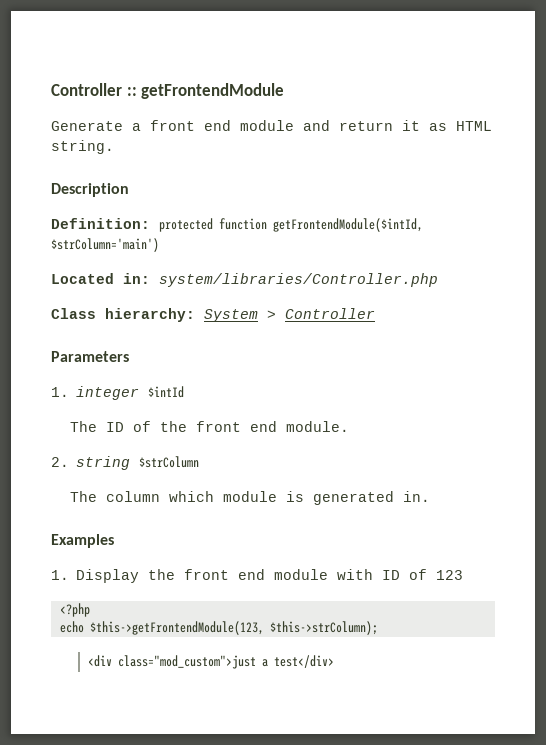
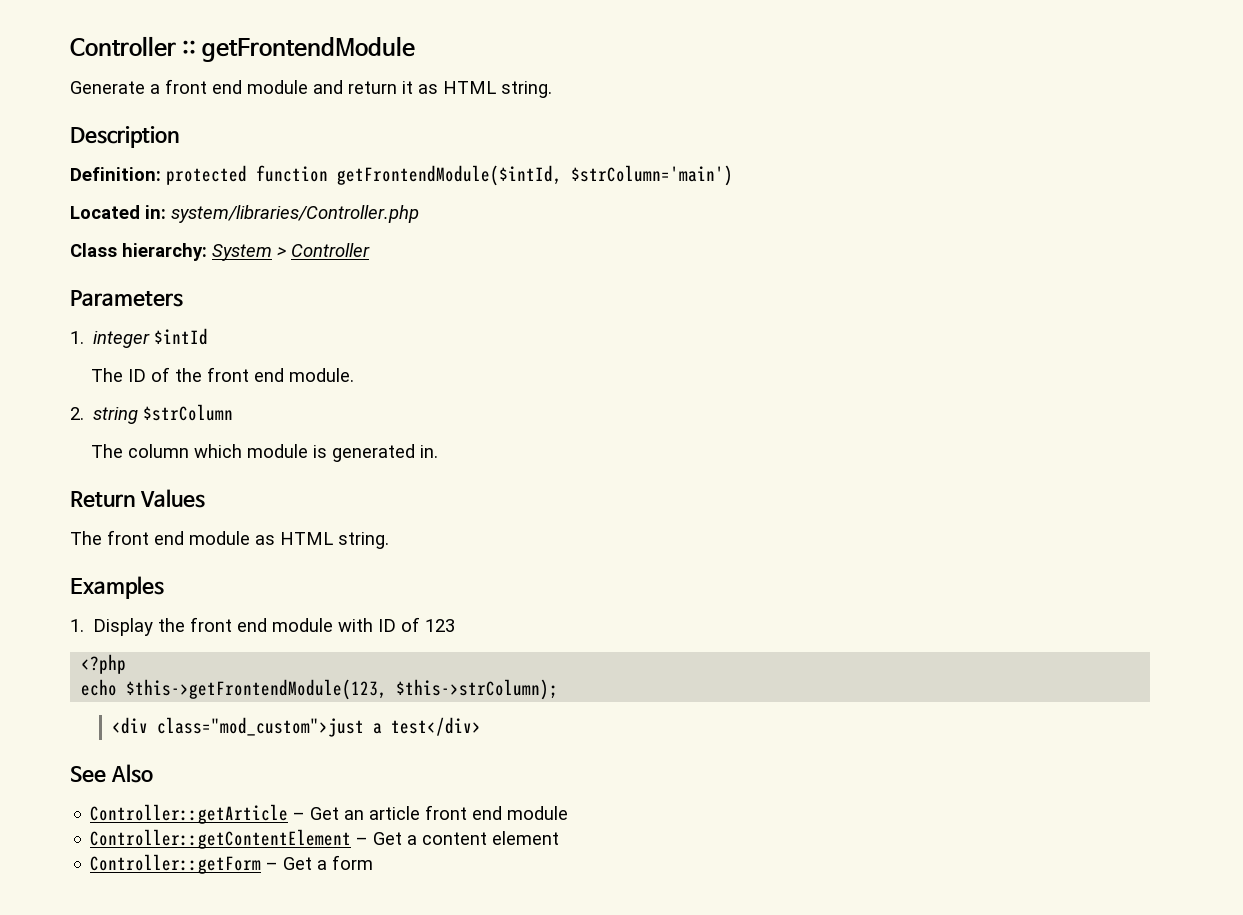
+ Return Values
+ The front end module as HTML string.
+ See Also
+ Controller::getArticle – Get an article front end module
+ Controller::getContentElement – Get a content element
+ Controller::getForm – Get a form

